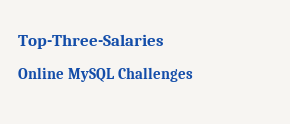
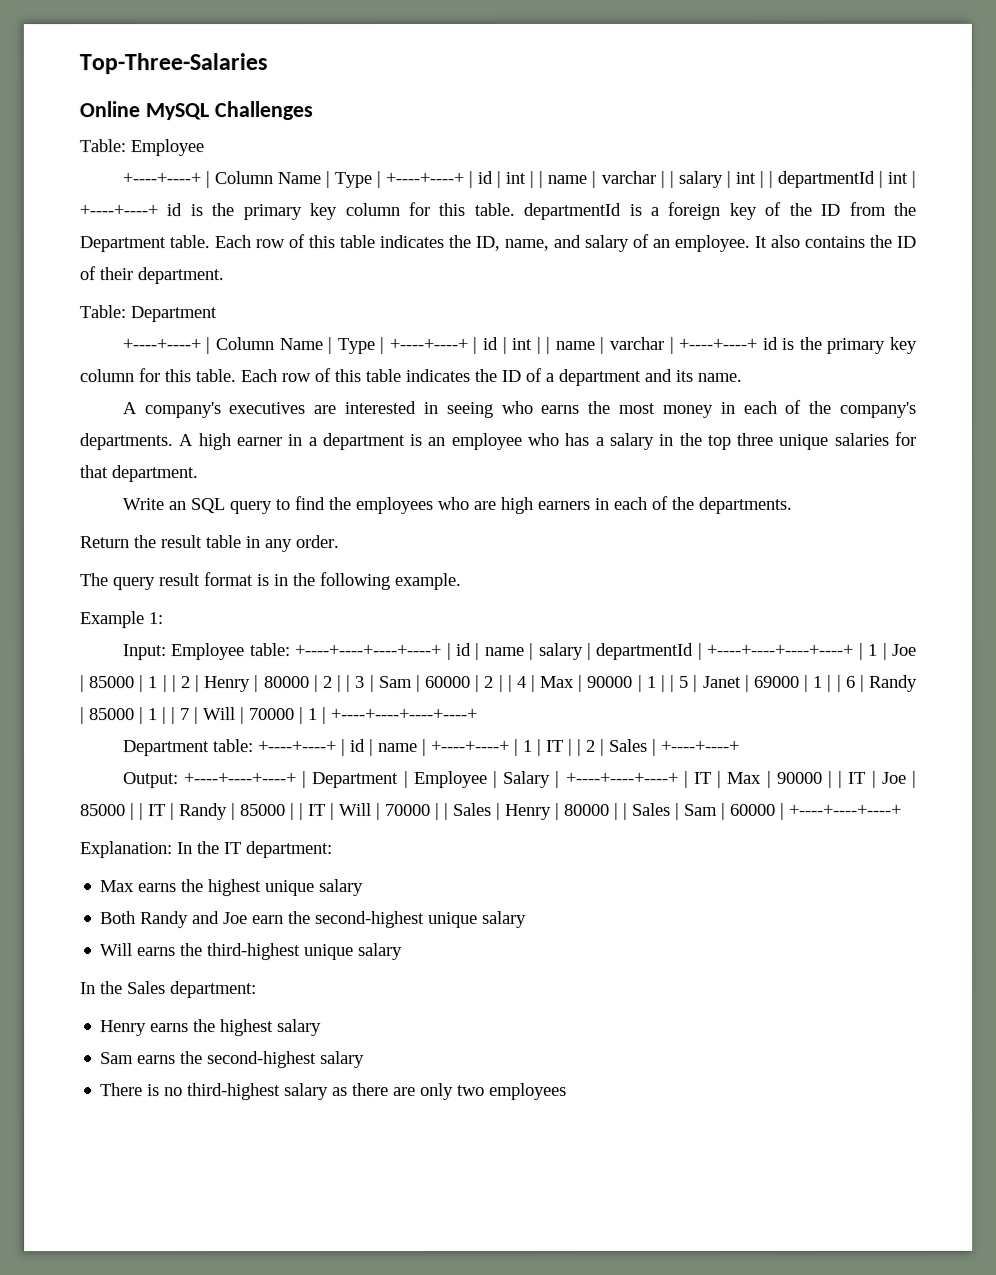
+ Table: Employee
+ +----+----+ | Column Name | Type | +----+----+ | id | int | | name | varchar | | salary | int | | departmentId | int | +----+----+ id is the primary key column for this table. departmentId is a foreign key of the ID from the Department table. Each row of this table indicates the ID, name, and salary of an employee. It also contains the ID of their department.
+ Table: Department
+ +----+----+ | Column Name | Type | +----+----+ | id | int | | name | varchar | +----+----+ id is the primary key column for this table. Each row of this table indicates the ID of a department and its name.
+ A company's executives are interested in seeing who earns the most money in each of the company's departments. A high earner in a department is an employee who has a salary in the top three unique salaries for that department.
+ Write an SQL query to find the employees who are high earners in each of the departments.
+ Return the result table in any order.
+ The query result format is in the following example.
+ Example 1:
+ Input: Employee table: +----+----+----+----+ | id | name | salary | departmentId | +----+----+----+----+ | 1 | Joe | 85000 | 1 | | 2 | Henry | 80000 | 2 | | 3 | Sam | 60000 | 2 | | 4 | Max | 90000 | 1 | | 5 | Janet | 69000 | 1 | | 6 | Randy | 85000 | 1 | | 7 | Will | 70000 | 1 | +----+----+----+----+
+ Department table: +----+----+ | id | name | +----+----+ | 1 | IT | | 2 | Sales | +----+----+
+ Output: +----+----+----+ | Department | Employee | Salary | +----+----+----+ | IT | Max | 90000 | | IT | Joe | 85000 | | IT | Randy | 85000 | | IT | Will | 70000 | | Sales | Henry | 80000 | | Sales | Sam | 60000 | +----+----+----+
+ Explanation: In the IT department:
+ Max earns the highest unique salary
+ Both Randy and Joe earn the second-highest unique salary
+ Will earns the third-highest unique salary
+ In the Sales department:
+ Henry earns the highest salary
+ Sam earns the second-highest salary
+ There is no third-highest salary as there are only two employees

